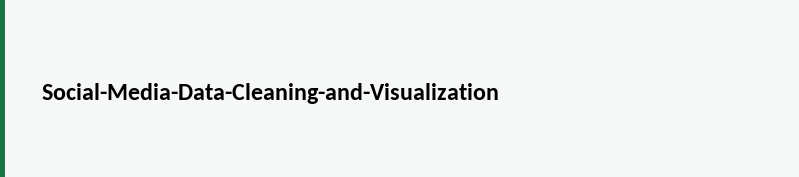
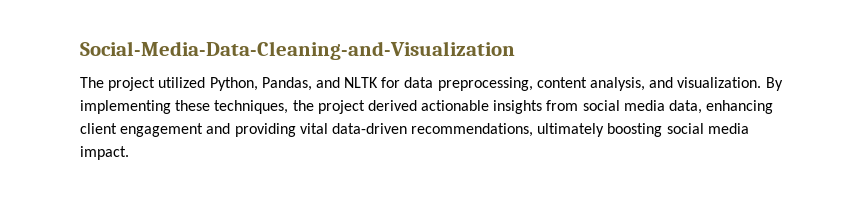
+ The project utilized Python, Pandas, and NLTK for data preprocessing, content analysis, and visualization. By implementing these techniques, the project derived actionable insights from social media data, enhancing client engagement and providing vital data-driven recommendations, ultimately boosting social media impact.

